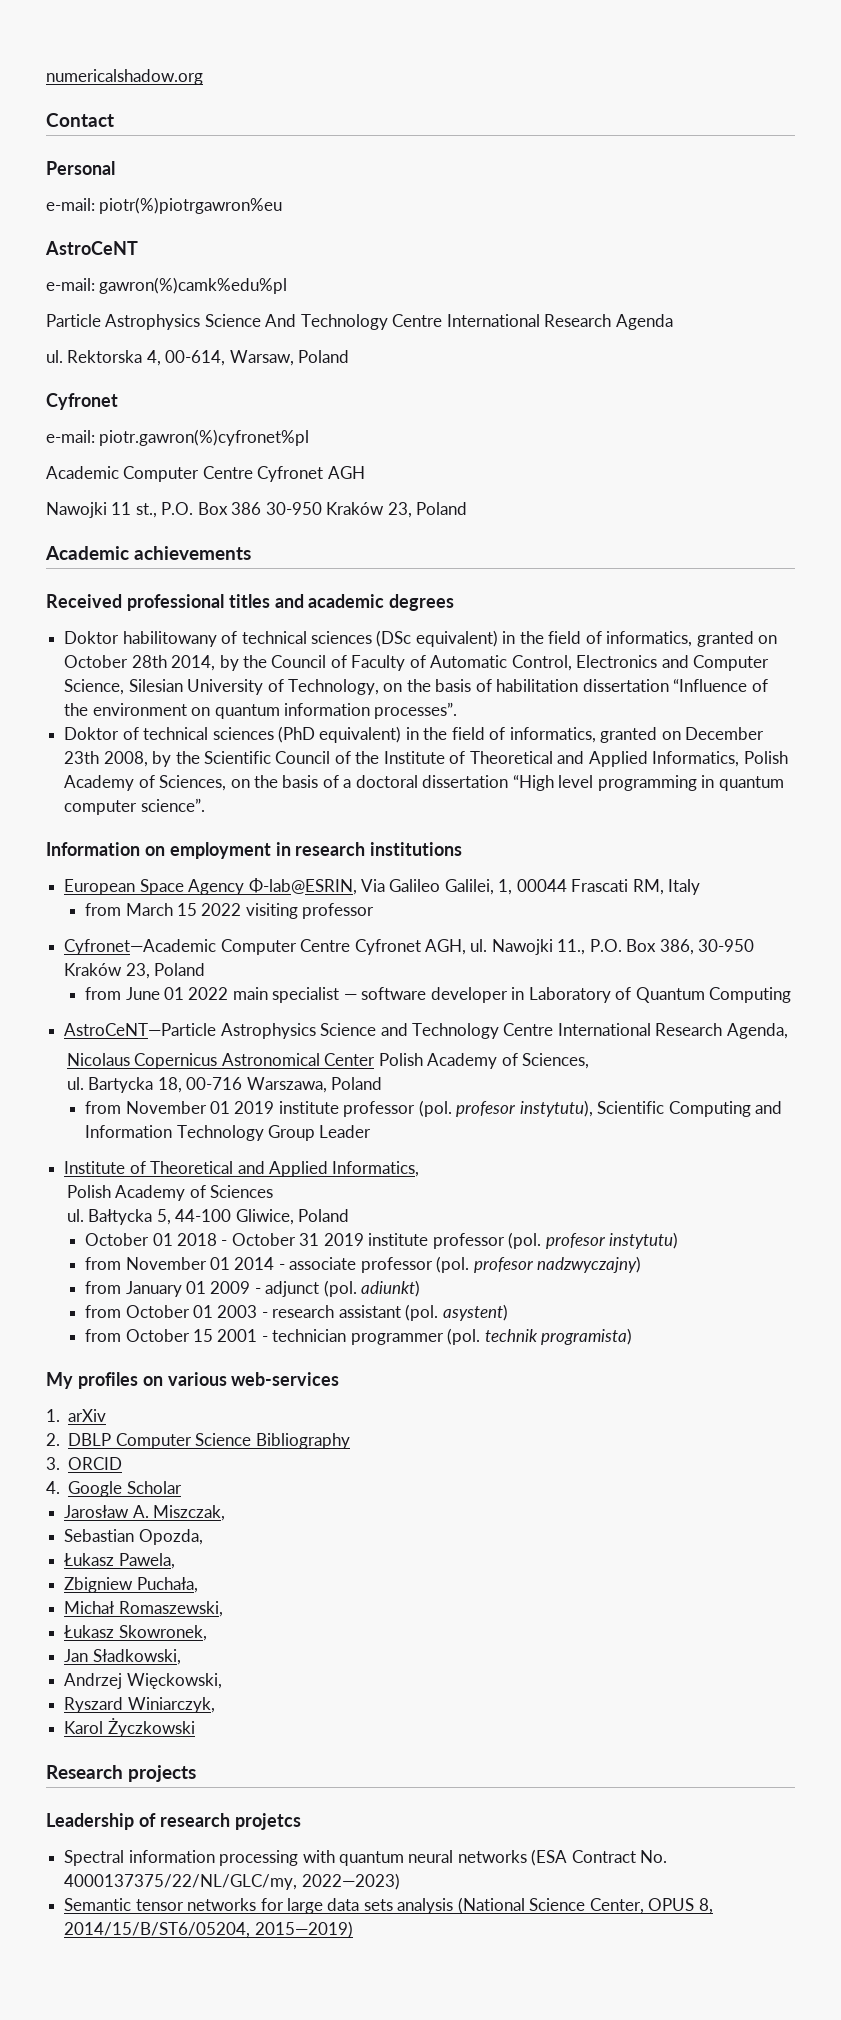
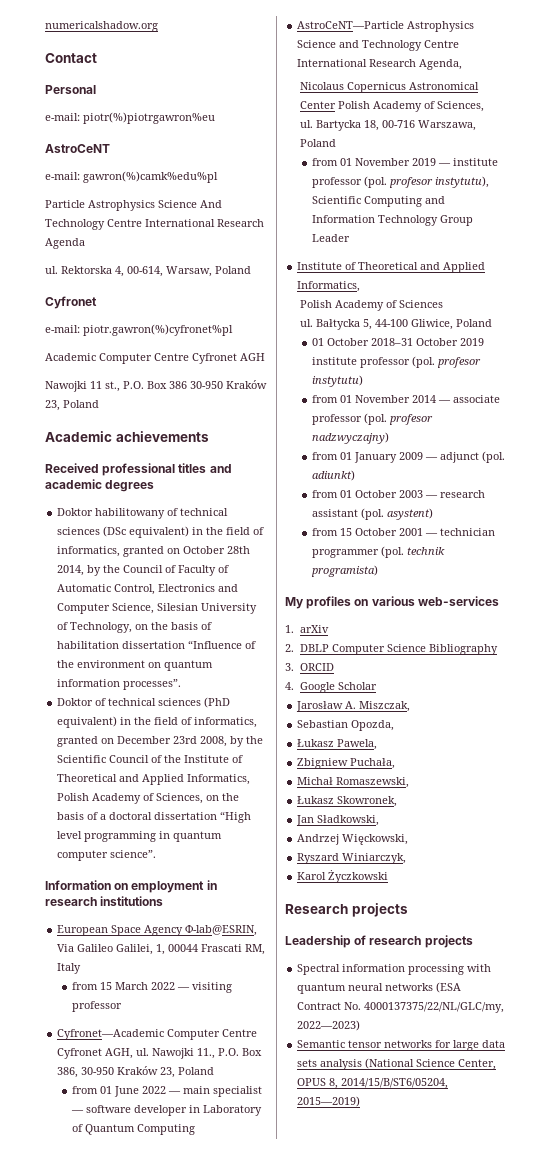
- Doktor of technical sciences (PhD equivalent) in the field of informatics, granted on December 23th 2008, by the Scientific Council of the Institute of Theoretical and Applied Informatics, Polish Academy of Sciences, on the basis of a doctoral dissertation “High level programming in quantum computer science”.
+ Doktor of technical sciences (PhD equivalent) in the field of informatics, granted on December 23rd 2008, by the Scientific Council of the Institute of Theoretical and Applied Informatics, Polish Academy of Sciences, on the basis of a doctoral dissertation “High level programming in quantum computer science”.
- from March 15 2022 visiting professor
+ from 15 March 2022 — visiting professor
- from June 01 2022 main specialist — software developer in Laboratory of Quantum Computing
+ from 01 June 2022 — main specialist — software developer in Laboratory of Quantum Computing
- from November 01 2019 institute professor (pol. profesor instytutu), Scientific Computing and Information Technology Group Leader
+ from 01 November 2019 — institute professor (pol. profesor instytutu), Scientific Computing and Information Technology Group Leader
- October 01 2018 - October 31 2019 institute professor (pol. profesor instytutu)
+ 01 October 2018–31 October 2019 institute professor (pol. profesor instytutu)
- from November 01 2014 - associate professor (pol. profesor nadzwyczajny)
+ from 01 November 2014 — associate professor (pol. profesor nadzwyczajny)
- from January 01 2009 - adjunct (pol. adiunkt)
+ from 01 January 2009 — adjunct (pol. adiunkt)
- from October 01 2003 - research assistant (pol. asystent)
+ from 01 October 2003 — research assistant (pol. asystent)
- from October 15 2001 - technician programmer (pol. technik programista)
+ from 15 October 2001 — technician programmer (pol. technik programista)
- Leadership of research projetcs
+ Leadership of research projects

